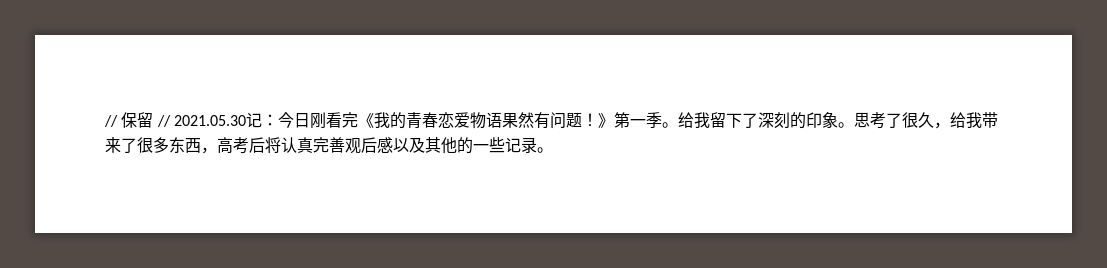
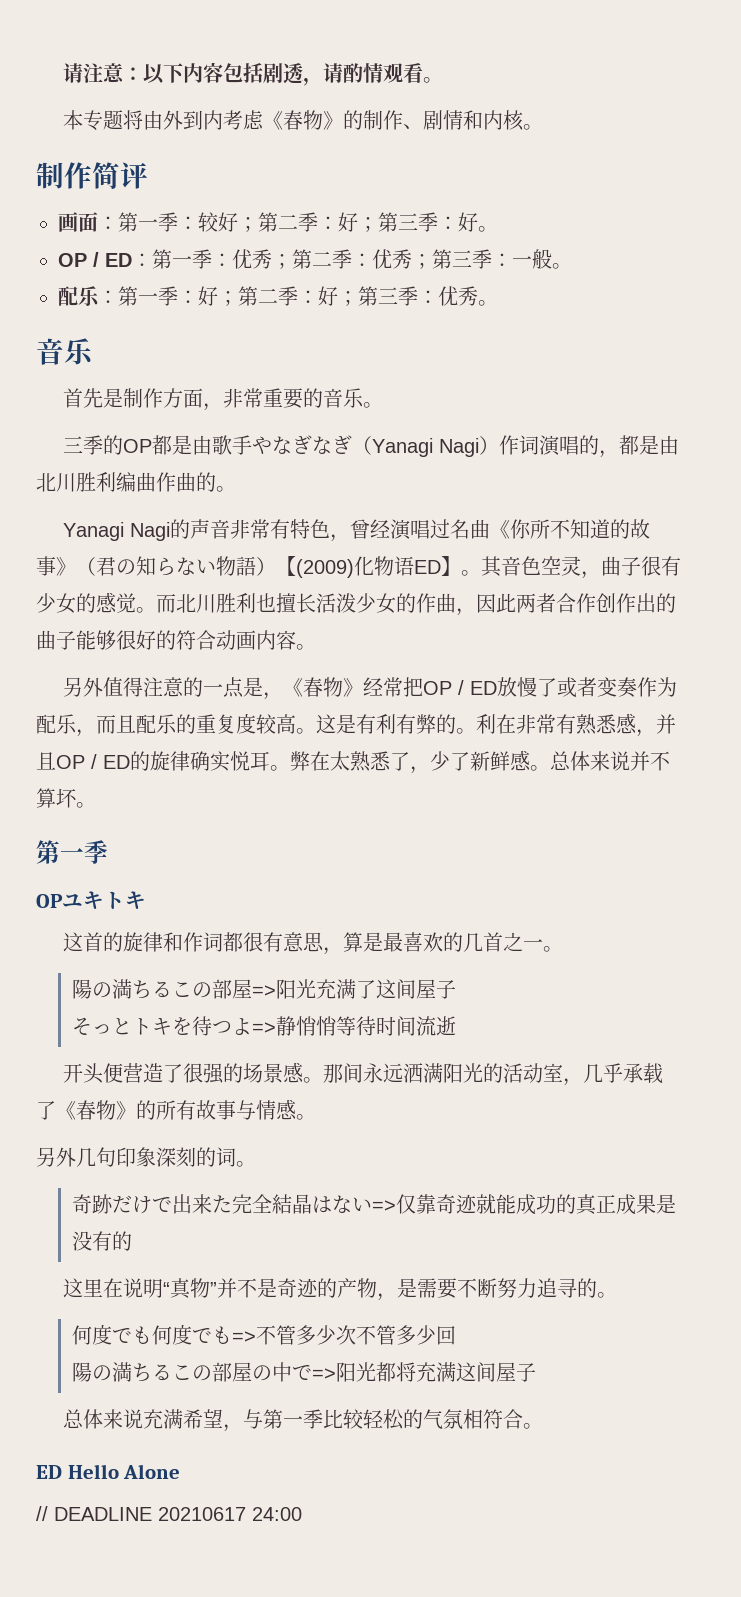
- // 保留 // 2021.05.30记：今日刚看完《我的青春恋爱物语果然有问题！》第一季。给我留下了深刻的印象。思考了很久，给我带来了很多东西，高考后将认真完善观后感以及其他的一些记录。
+ 请注意：以下内容包括剧透，请酌情观看。
+ 本专题将由外到内考虑《春物》的制作、剧情和内核。
+ 制作简评
+ 画面：第一季：较好；第二季：好；第三季：好。
+ OP / ED：第一季：优秀；第二季：优秀；第三季：一般。
+ 配乐：第一季：好；第二季：好；第三季：优秀。
+ 音乐
+ 首先是制作方面，非常重要的音乐。
+ 三季的OP都是由歌手やなぎなぎ（Yanagi Nagi）作词演唱的，都是由北川胜利编曲作曲的。
+ Yanagi Nagi的声音非常有特色，曾经演唱过名曲《你所不知道的故事》（君の知らない物語）【(2009)化物语ED】。其音色空灵，曲子很有少女的感觉。而北川胜利也擅长活泼少女的作曲，因此两者合作创作出的曲子能够很好的符合动画内容。
+ 另外值得注意的一点是，《春物》经常把OP / ED放慢了或者变奏作为配乐，而且配乐的重复度较高。这是有利有弊的。利在非常有熟悉感，并且OP / ED的旋律确实悦耳。弊在太熟悉了，少了新鲜感。总体来说并不算坏。
+ 第一季
+ OPユキトキ
+ 这首的旋律和作词都很有意思，算是最喜欢的几首之一。
+ 陽の満ちるこの部屋=>阳光充满了这间屋子
+ そっとトキを待つよ=>静悄悄等待时间流逝
+ 开头便营造了很强的场景感。那间永远洒满阳光的活动室，几乎承载了《春物》的所有故事与情感。
+ 另外几句印象深刻的词。
+ 奇跡だけで出来た完全結晶はない=>仅靠奇迹就能成功的真正成果是没有的
+ 这里在说明“真物”并不是奇迹的产物，是需要不断努力追寻的。
+ 何度でも何度でも=>不管多少次不管多少回
+ 陽の満ちるこの部屋の中で=>阳光都将充满这间屋子
+ 总体来说充满希望，与第一季比较轻松的气氛相符合。
+ ED Hello Alone
+ // DEADLINE 20210617 24:00

